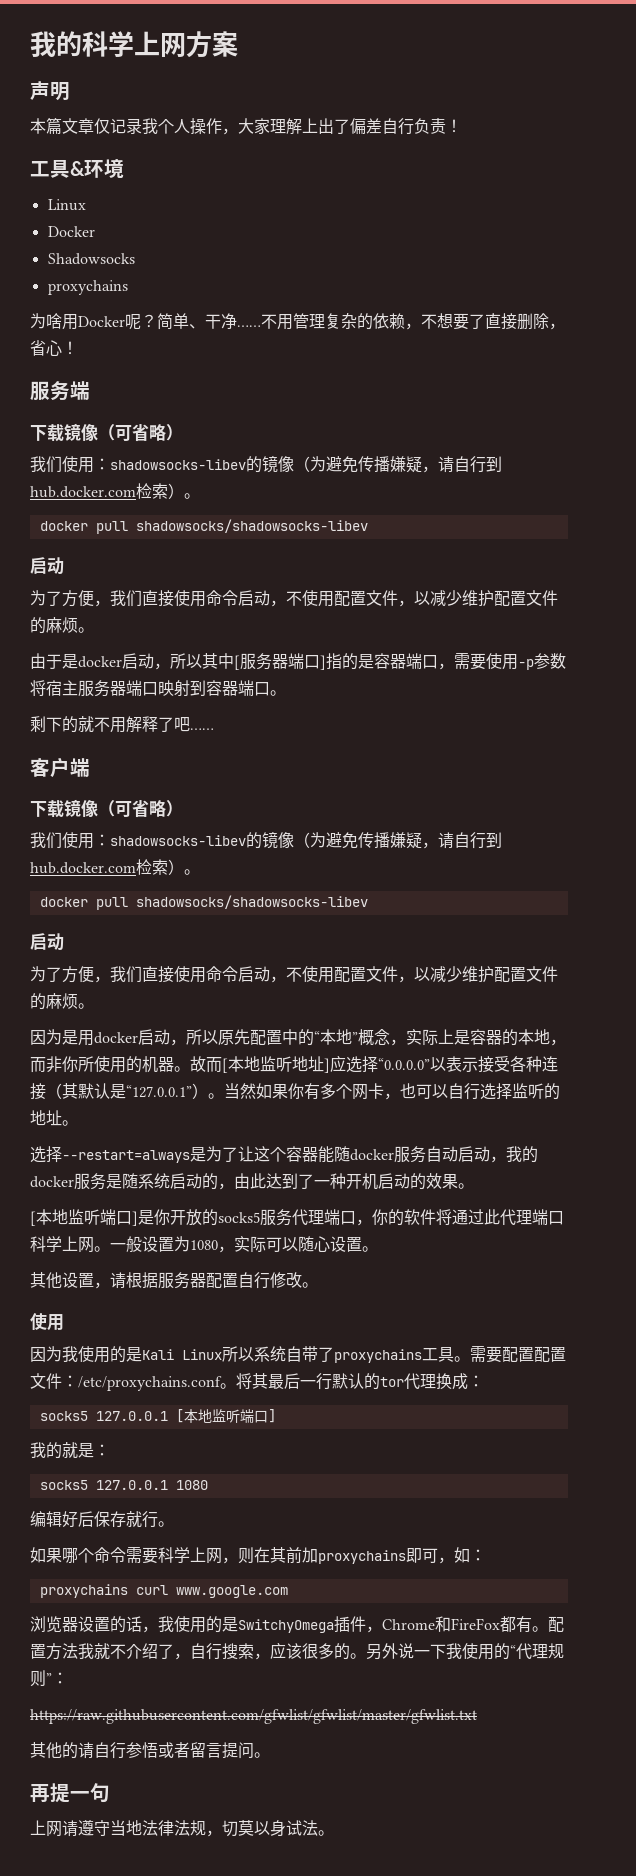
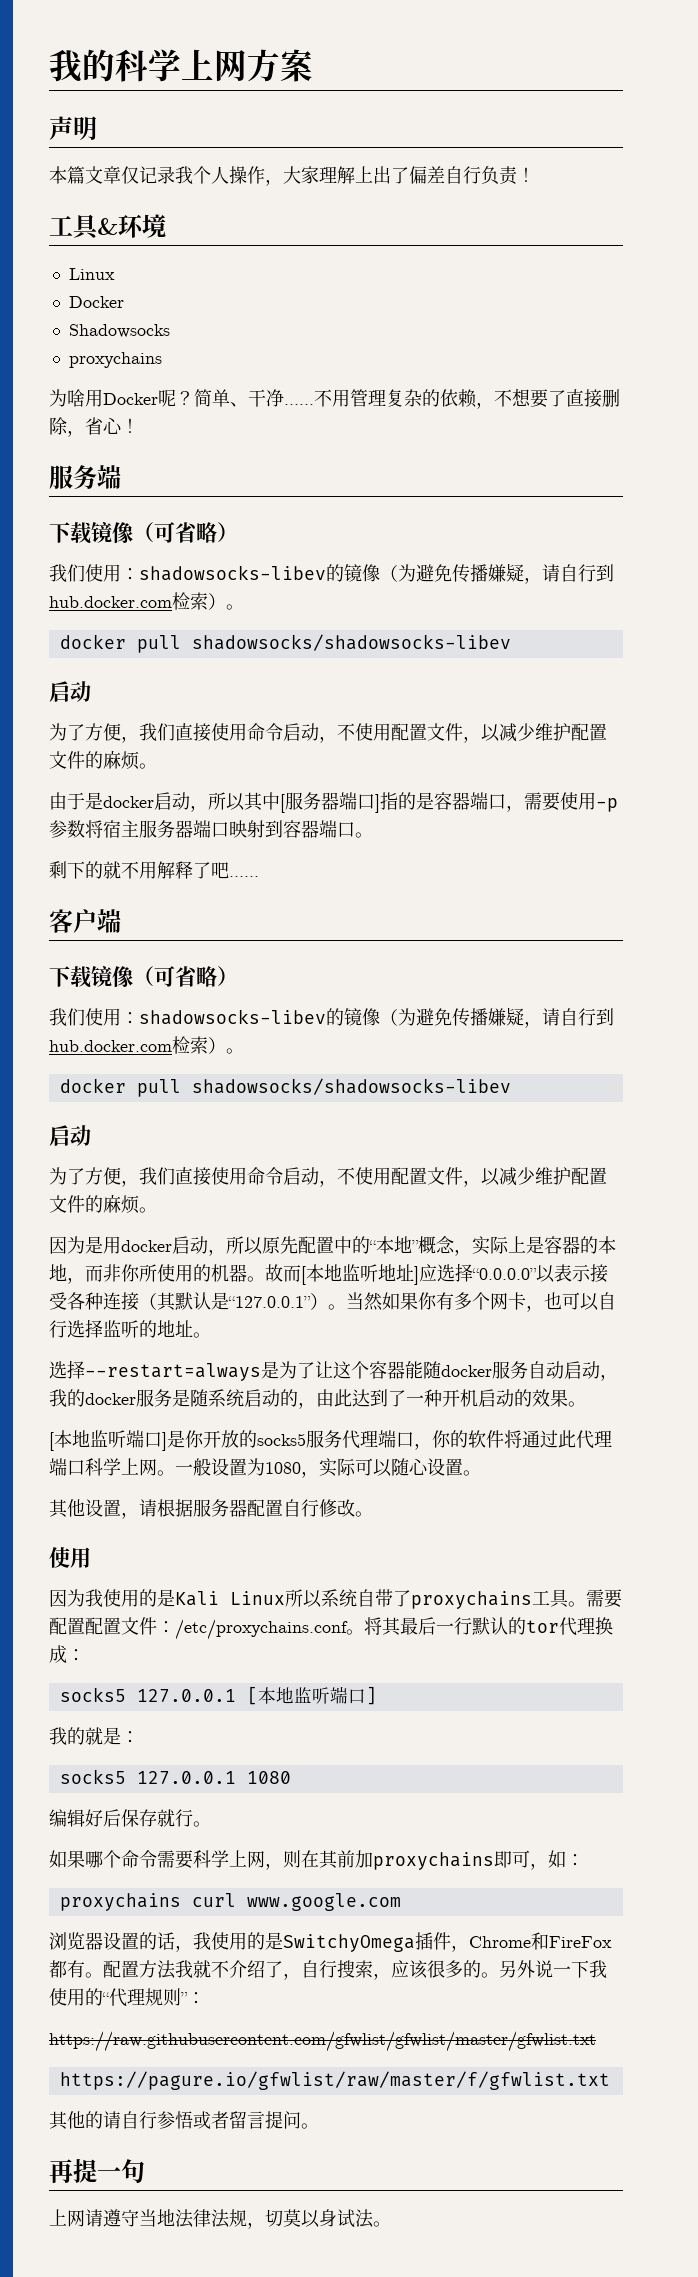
+ https://pagure.io/gfwlist/raw/master/f/gfwlist.txt

